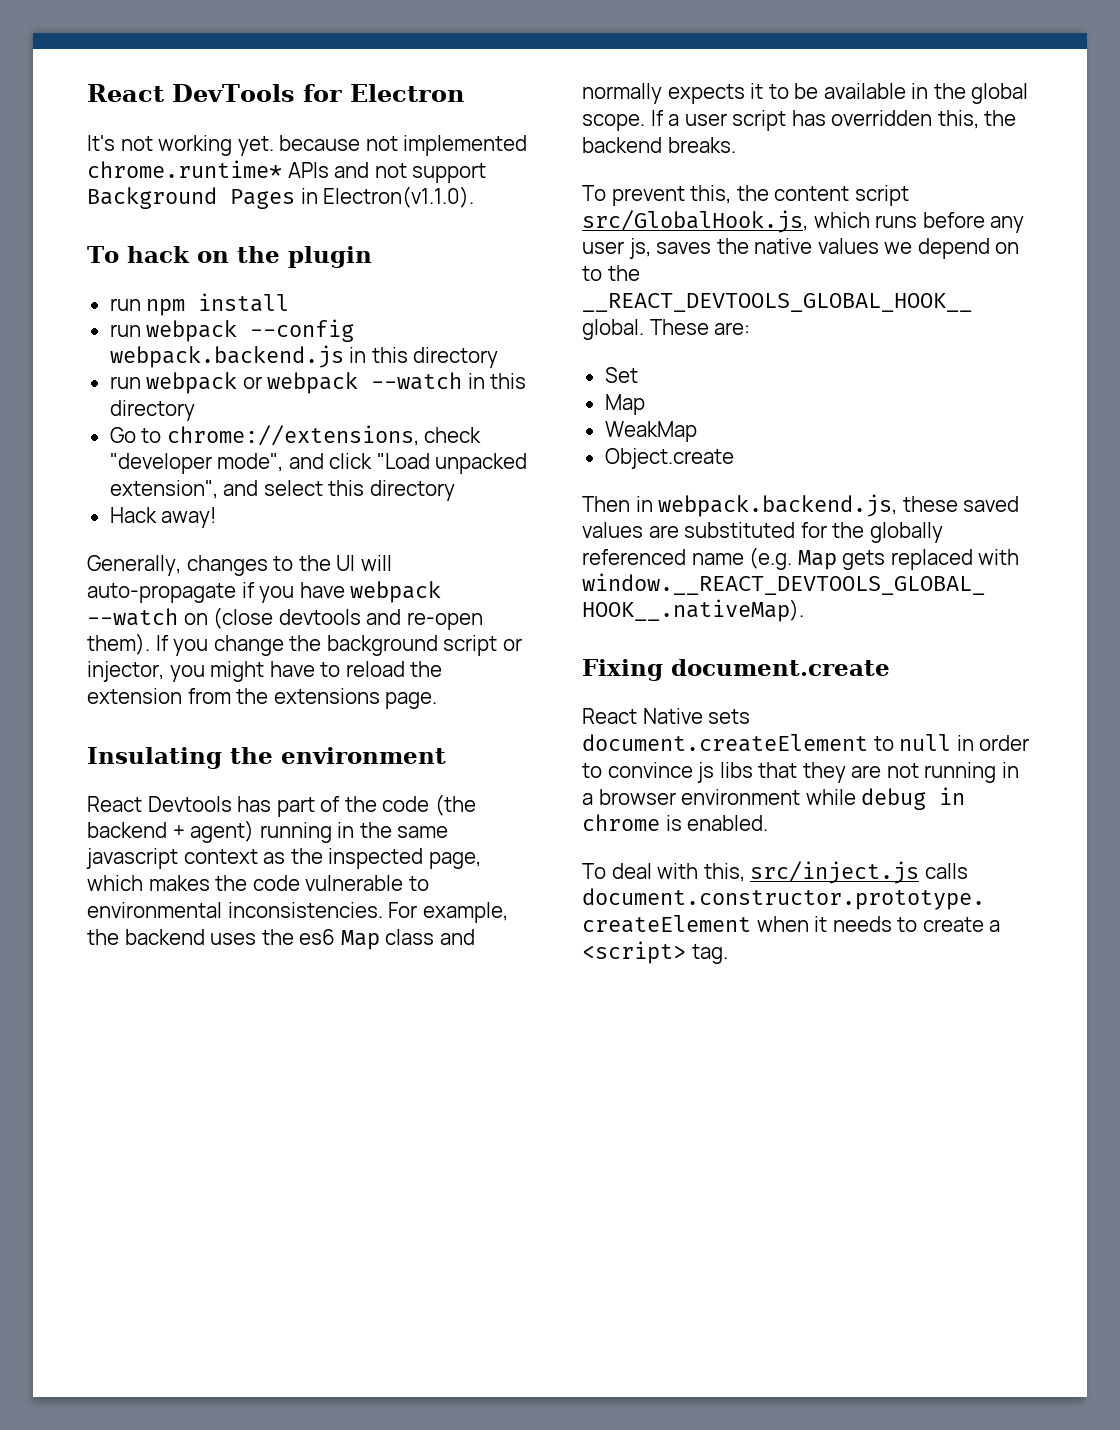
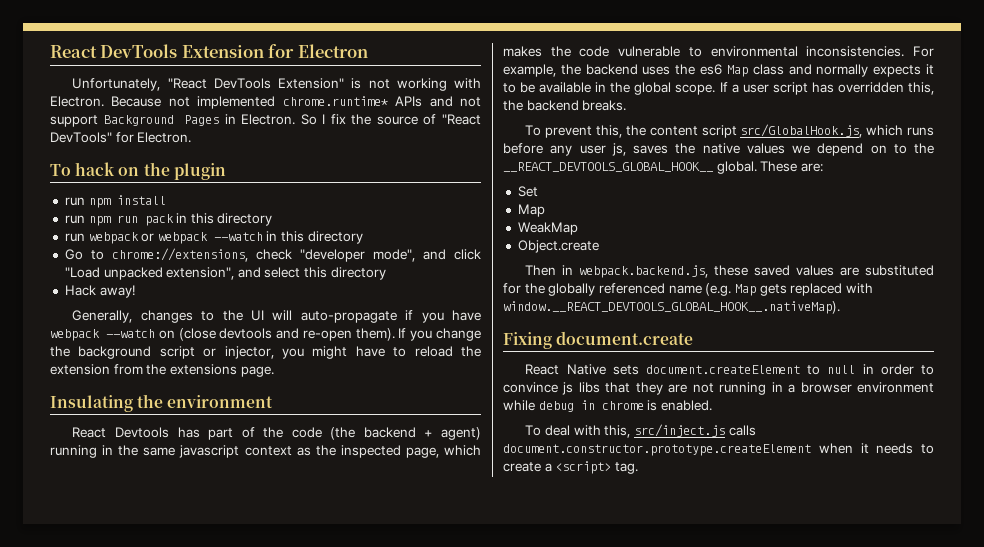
- React DevTools for Electron
+ React DevTools Extension for Electron
- It's not working yet. because not implemented chrome.runtime* APIs and not support Background Pages in Electron(v1.1.0).
+ Unfortunately, "React DevTools Extension" is not working with Electron. Because not implemented chrome.runtime* APIs and not support Background Pages in Electron. So I fix the source of "React DevTools" for Electron.
- run webpack --config webpack.backend.js in this directory
+ run npm run pack in this directory

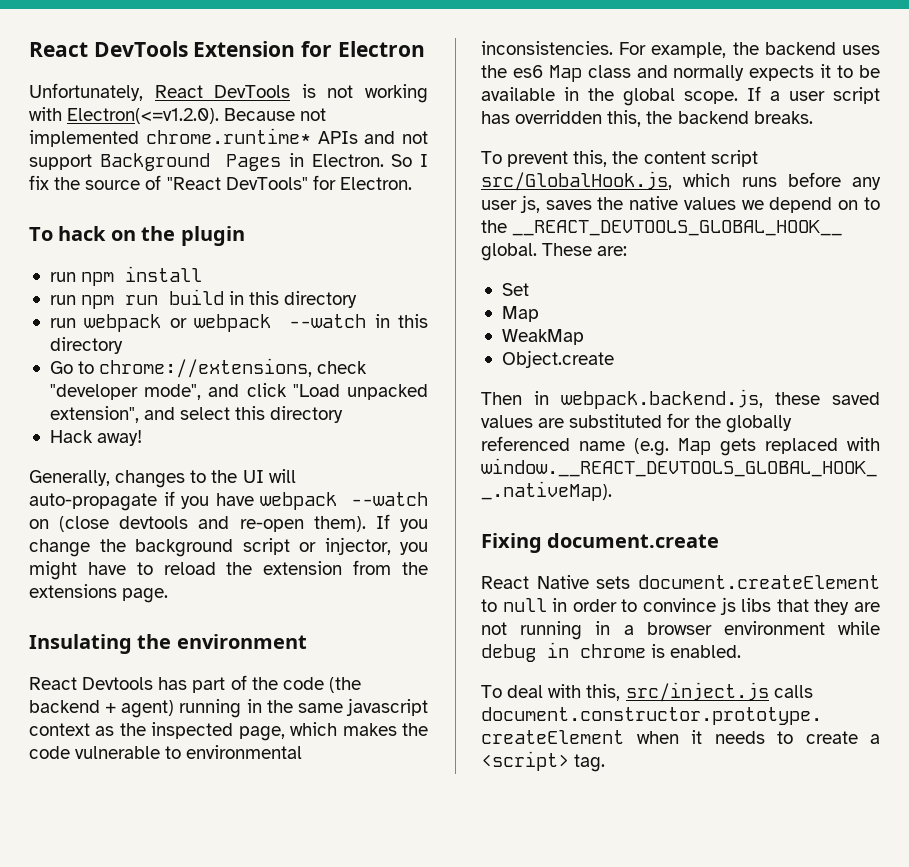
- Unfortunately, "React DevTools Extension" is not working with Electron. Because not implemented chrome.runtime* APIs and not support Background Pages in Electron.
+ Unfortunately, React DevTools is not working with Electron(<=v1.2.0). Because not implemented chrome.runtime* APIs and not support Background Pages in Electron.
- run npm run pack in this directory
+ run npm run build in this directory

